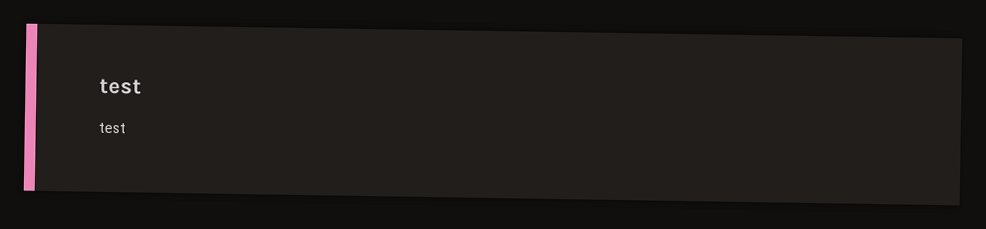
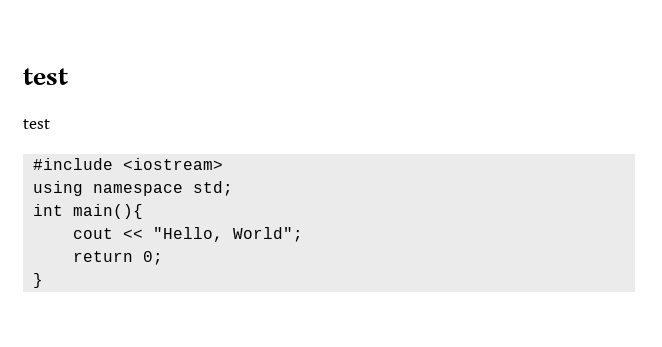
+ #include <iostream>
+ using namespace std;
+ int main(){
+ cout << "Hello, World";
+ return 0;
+ }

